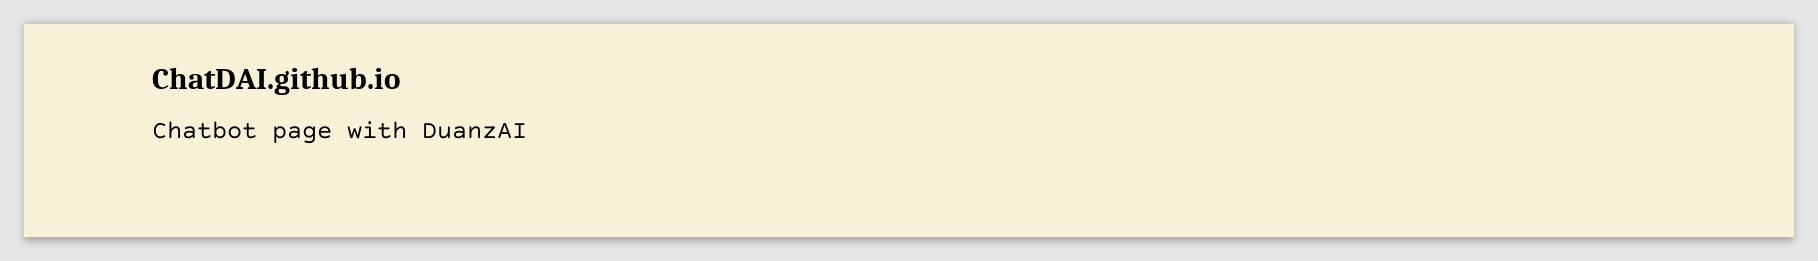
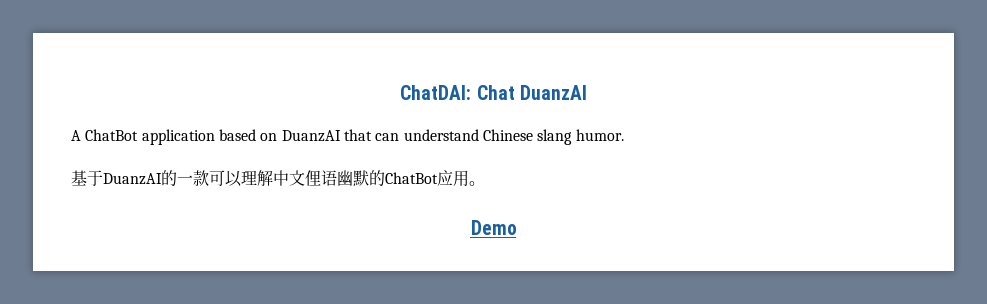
- ChatDAI.github.io
- Chatbot page with DuanzAI
+ ChatDAI: Chat DuanzAI
+ A ChatBot application based on DuanzAI that can understand Chinese slang humor.
+ 基于DuanzAI的一款可以理解中文俚语幽默的ChatBot应用。
+ Demo

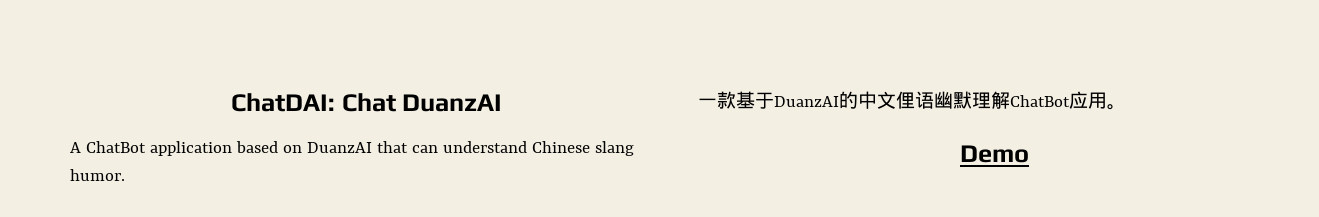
- 基于DuanzAI的一款可以理解中文俚语幽默的ChatBot应用。
+ 一款基于DuanzAI的中文俚语幽默理解ChatBot应用。

